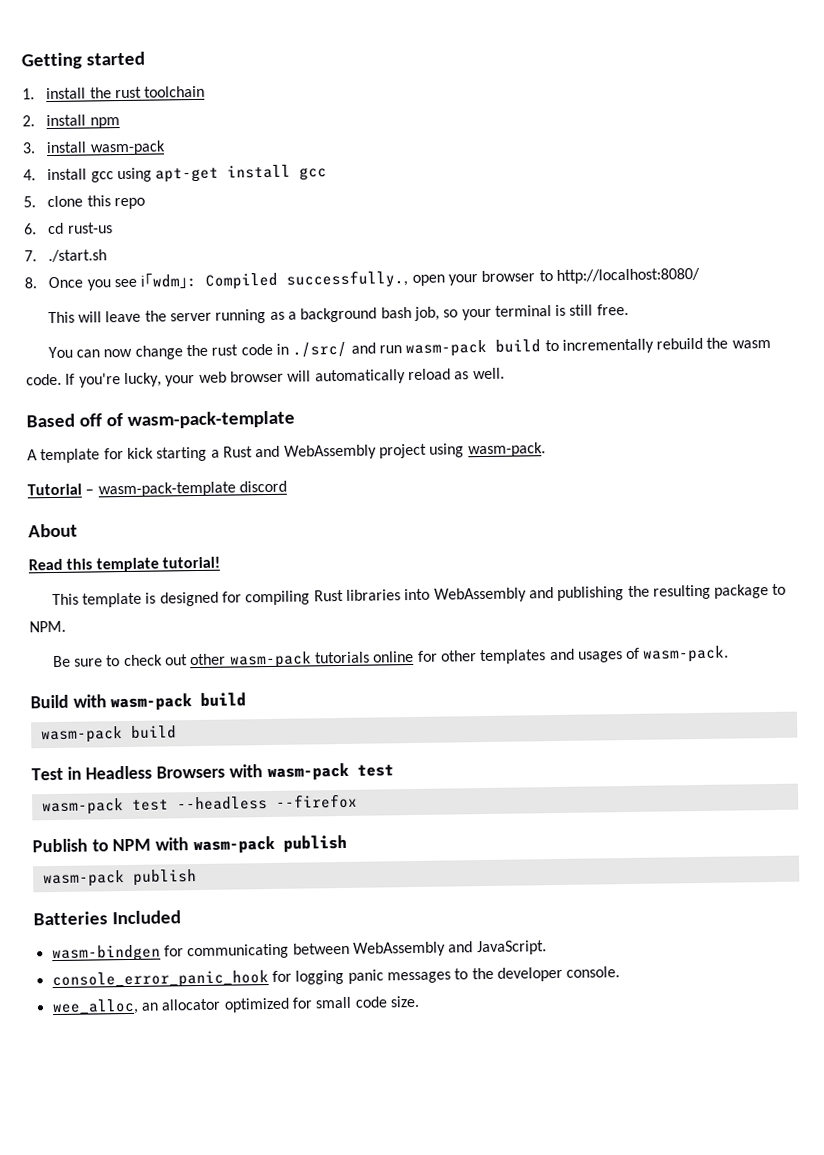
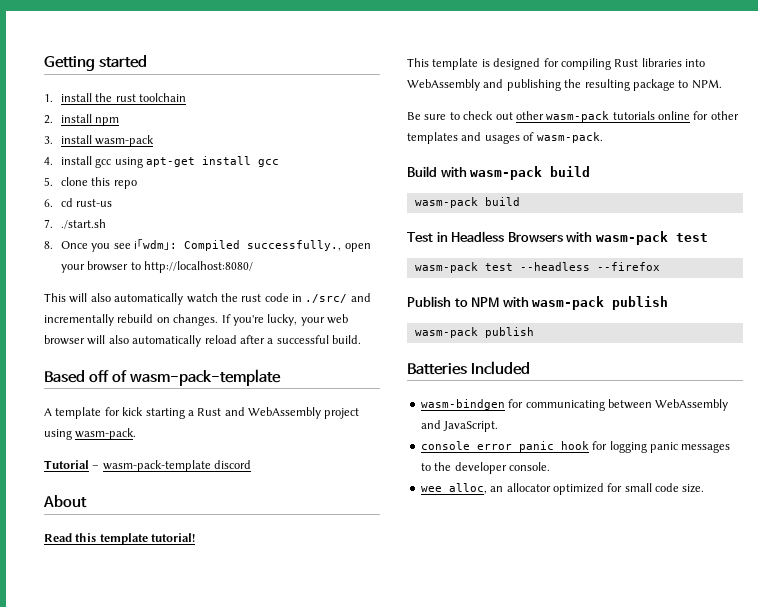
- This will leave the server running as a background bash job, so your terminal is still free.
- You can now change the rust code in ./src/ and run wasm-pack build to incrementally rebuild the wasm code.
+ This will also automatically watch the rust code in ./src/ and incrementally rebuild on changes.
- If you're lucky, your web browser will automatically reload as well.
+ If you're lucky, your web browser will also automatically reload after a successful build.

